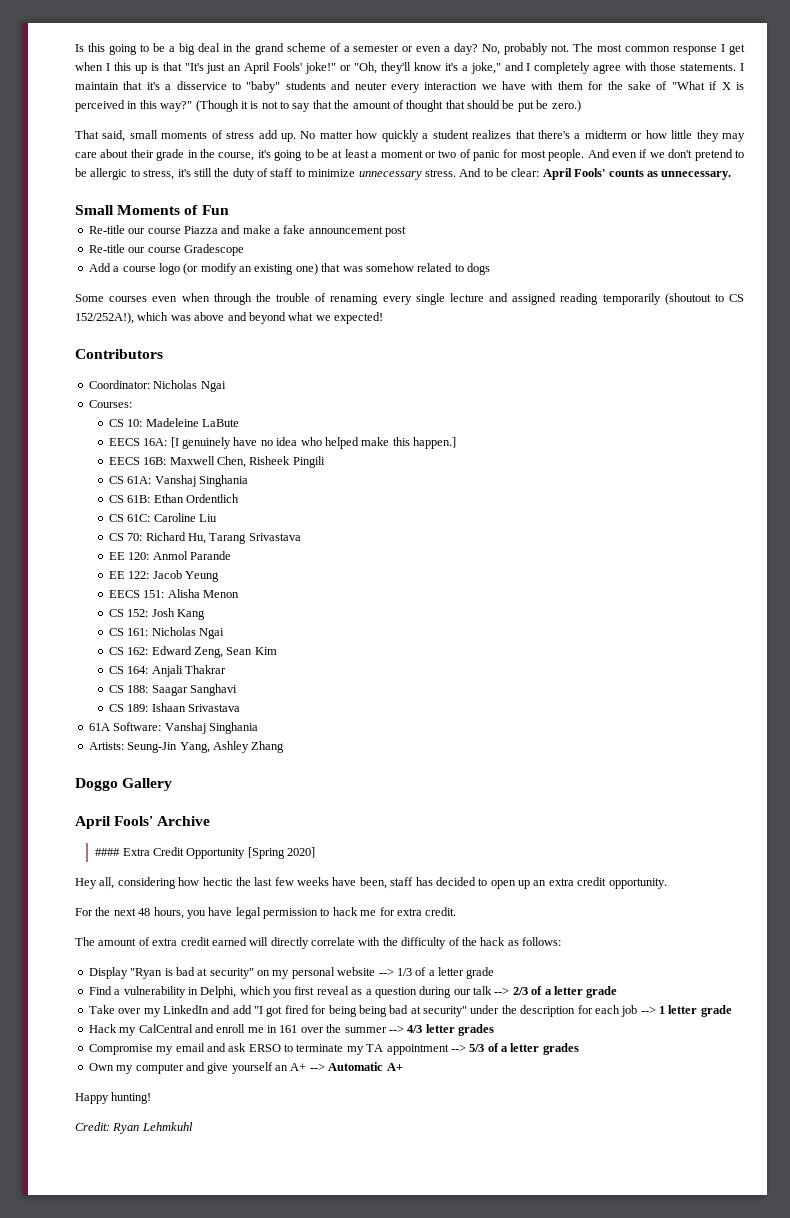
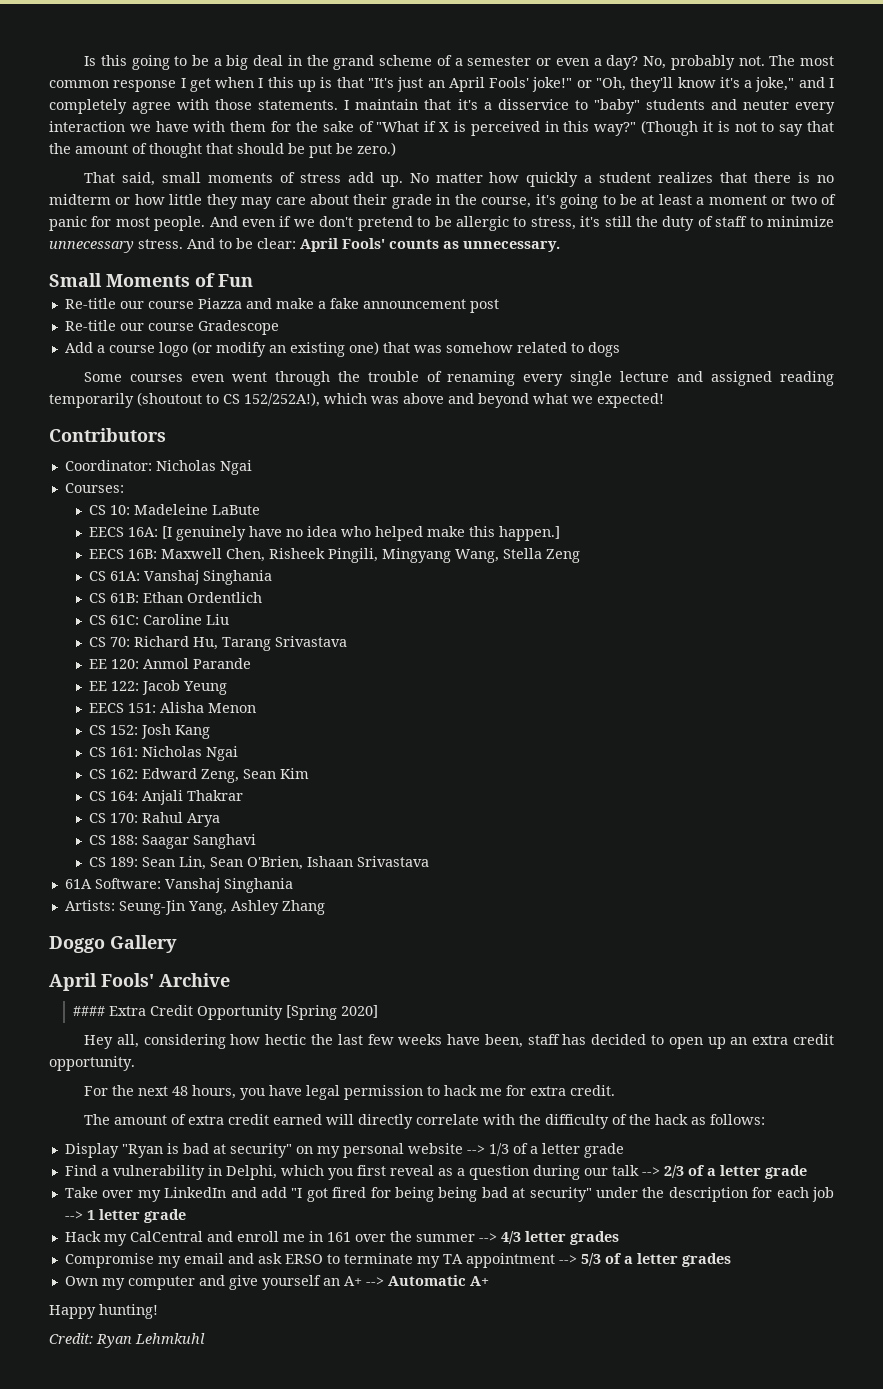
- No matter how quickly a student realizes that there's a midterm or how little they may care about their grade in the course, it's going to be at least a moment or two of panic for most people.
+ No matter how quickly a student realizes that there is no midterm or how little they may care about their grade in the course, it's going to be at least a moment or two of panic for most people.
- Some courses even when through the trouble of renaming every single lecture and assigned reading temporarily (shoutout to CS 152/252A!), which was above and beyond what we expected!
+ Some courses even went through the trouble of renaming every single lecture and assigned reading temporarily (shoutout to CS 152/252A!), which was above and beyond what we expected!
- EECS 16B: Maxwell Chen, Risheek Pingili
+ EECS 16B: Maxwell Chen, Risheek Pingili, Mingyang Wang, Stella Zeng
+ CS 170: Rahul Arya
- CS 189: Ishaan Srivastava
+ CS 189: Sean Lin, Sean O'Brien, Ishaan Srivastava

